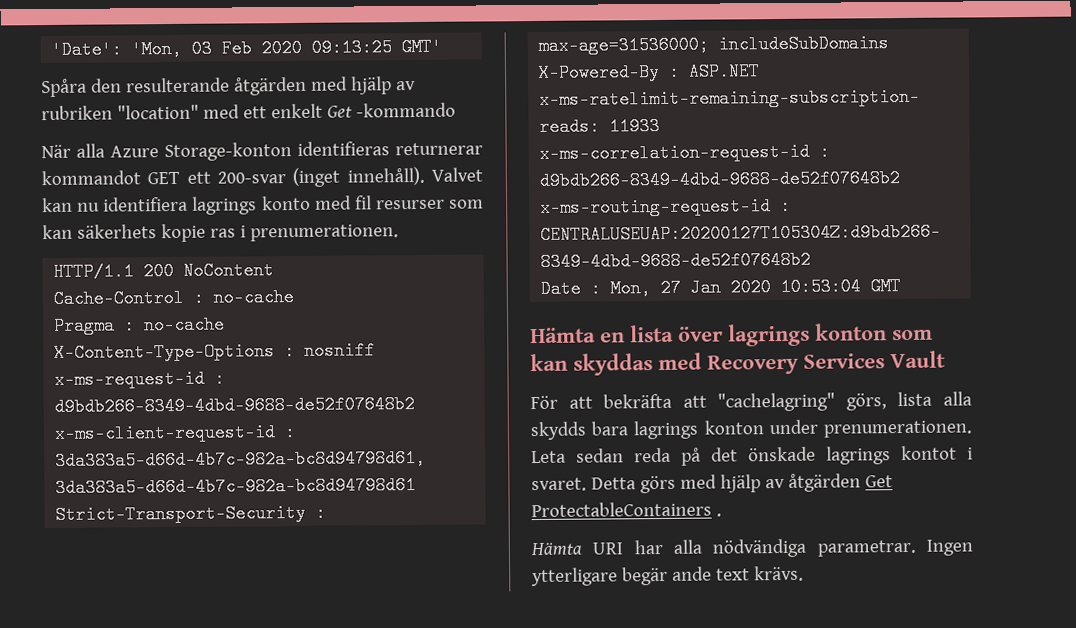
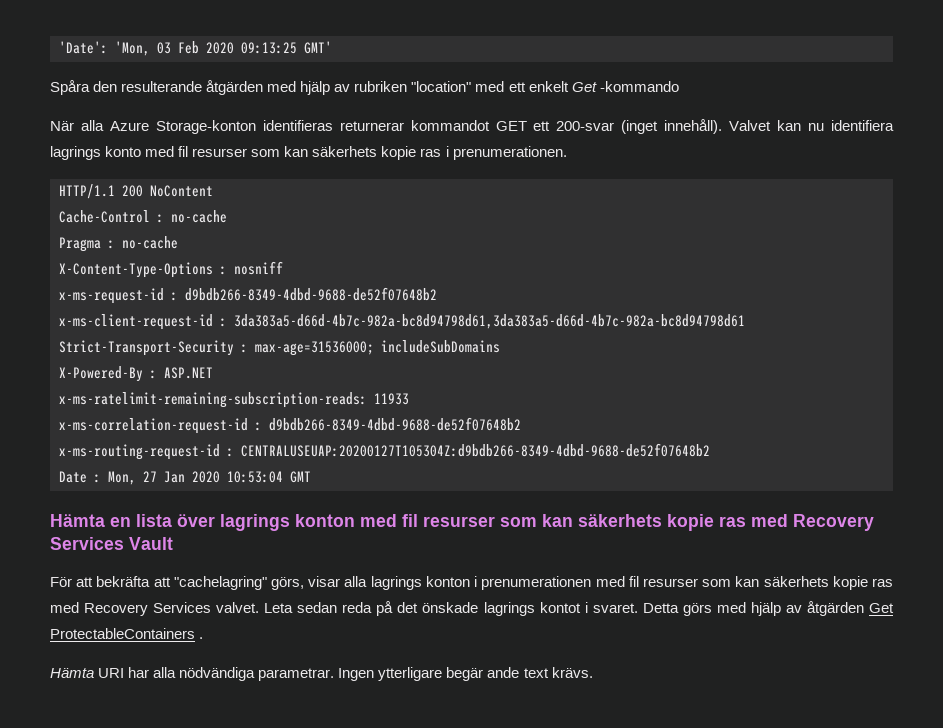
- Hämta en lista över lagrings konton som kan skyddas med Recovery Services Vault
+ Hämta en lista över lagrings konton med fil resurser som kan säkerhets kopie ras med Recovery Services Vault
- För att bekräfta att "cachelagring" görs, lista alla skydds bara lagrings konton under prenumerationen.
+ För att bekräfta att "cachelagring" görs, visar alla lagrings konton i prenumerationen med fil resurser som kan säkerhets kopie ras med Recovery Services valvet.

